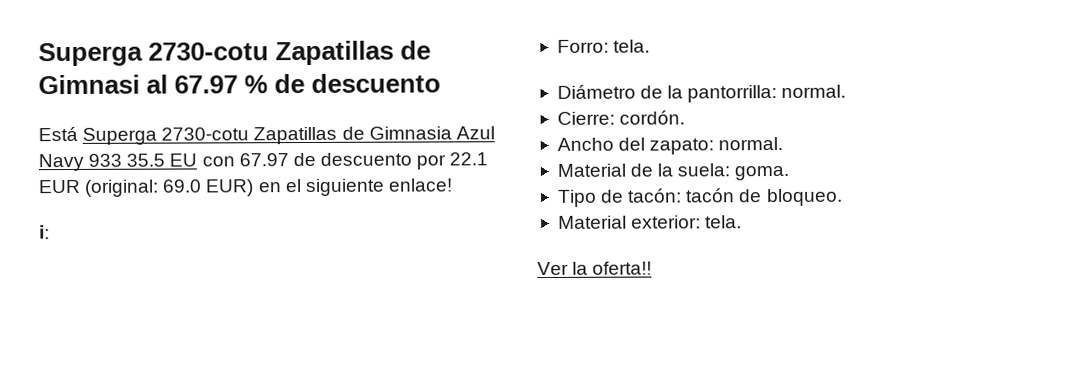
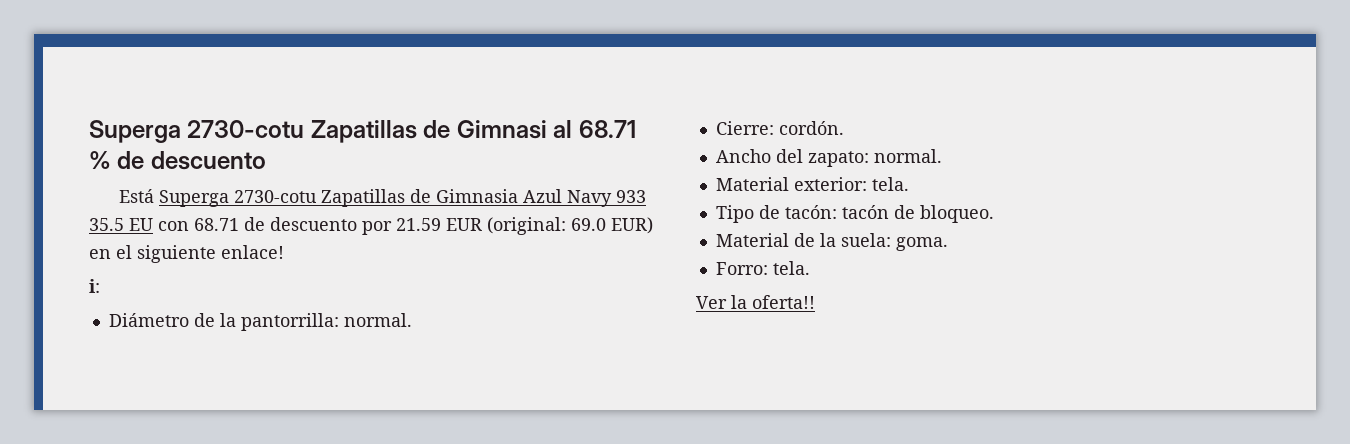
- Superga 2730-cotu Zapatillas de Gimnasi al 67.97 % de descuento
+ Superga 2730-cotu Zapatillas de Gimnasi al 68.71 % de descuento
- Está Superga 2730-cotu Zapatillas de Gimnasia Azul Navy 933 35.5 EU con 67.97 de descuento por 22.1 EUR (original: 69.0 EUR) en el siguiente enlace!
+ Está Superga 2730-cotu Zapatillas de Gimnasia Azul Navy 933 35.5 EU con 68.71 de descuento por 21.59 EUR (original: 69.0 EUR) en el siguiente enlace!
- Forro: tela.
- Material de la suela: goma.
+ Material exterior: tela.
- Material exterior: tela.
+ Material de la suela: goma.
+ Forro: tela.

